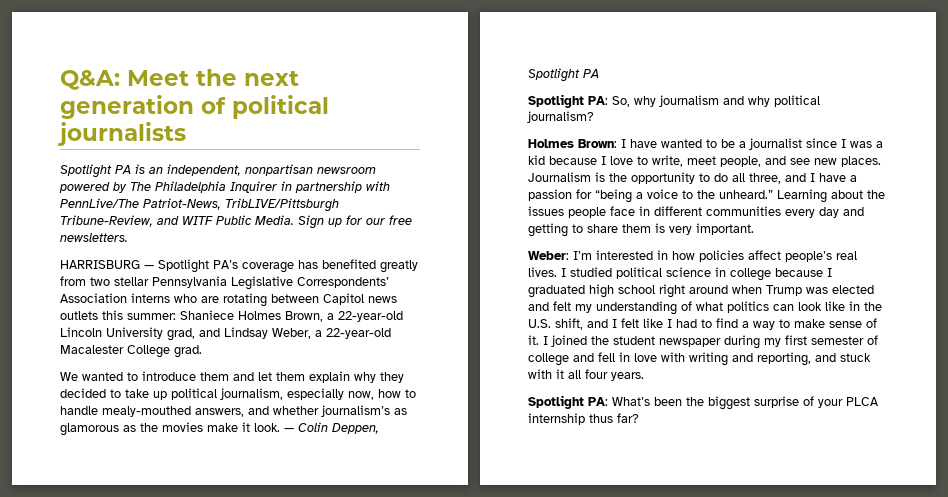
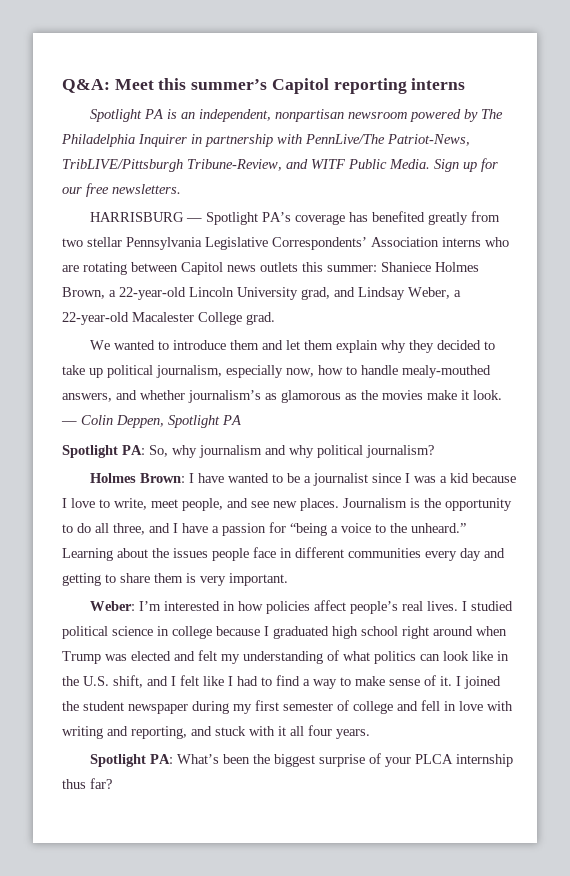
- Q&A: Meet the next generation of political journalists
+ Q&A: Meet this summer’s Capitol reporting interns

